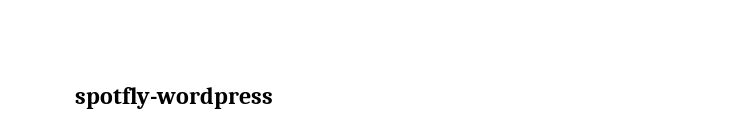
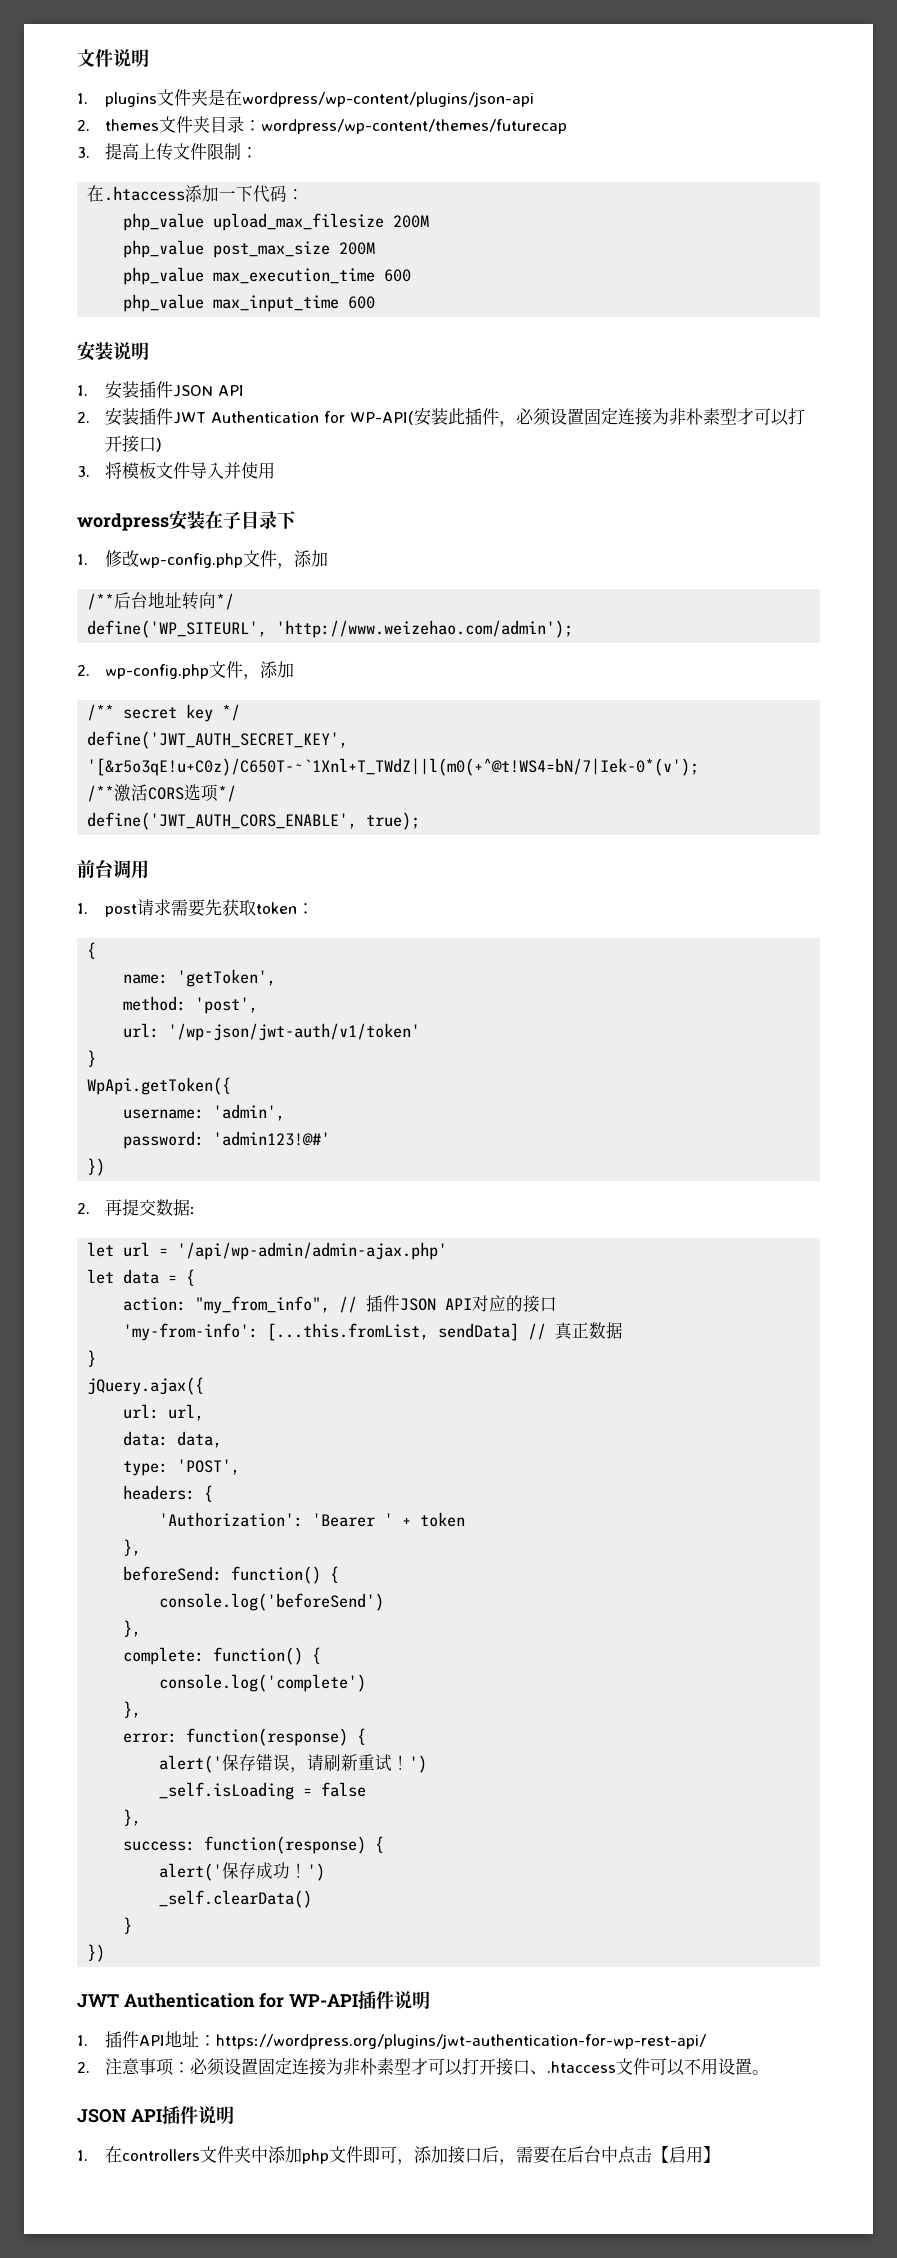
- spotfly-wordpress
+ 文件说明
+ 1. plugins文件夹是在wordpress/wp-content/plugins/json-api
+ 2. themes文件夹目录：wordpress/wp-content/themes/futurecap
+ 3.提高上传文件限制：
+ 在.htaccess添加一下代码：
+ php_value upload_max_filesize 200M
+ php_value post_max_size 200M
+ php_value max_execution_time 600
+ php_value max_input_time 600
+ 安装说明
+ 1.安装插件JSON API
+ 2.安装插件JWT Authentication for WP-API(安装此插件，必须设置固定连接为非朴素型才可以打开接口)
+ 3.将模板文件导入并使用
+ wordpress安装在子目录下
+ 1.修改wp-config.php文件，添加
+ /**后台地址转向*/
+ define('WP_SITEURL', 'http://www.weizehao.com/admin');
+ 2. wp-config.php文件，添加
+ /** secret key */
+ define('JWT_AUTH_SECRET_KEY', '[&r5o3qE!u+C0z)/C650T-~`1Xnl+T_TWdZ||l(m0(+^@t!WS4=bN/7|Iek-0*(v');
+ /**激活CORS选项*/
+ define('JWT_AUTH_CORS_ENABLE', true);
+ 前台调用
+ 1. post请求需要先获取token：
+ {
+ name: 'getToken',
+ method: 'post',
+ url: '/wp-json/jwt-auth/v1/token'
+ }
+ WpApi.getToken({
+ username: 'admin',
+ password: 'admin123!@#'
+ })
+ 2.再提交数据:
+ let url = '/api/wp-admin/admin-ajax.php'
+ let data = {
+ action: "my_from_info", // 插件JSON API对应的接口
+ 'my-from-info': [...this.fromList, sendData] // 真正数据
+ }
+ jQuery.ajax({
+ url: url,
+ data: data,
+ type: 'POST',
+ headers: {
+ 'Authorization': 'Bearer ' + token
+ },
+ beforeSend: function() {
+ console.log('beforeSend')
+ },
+ complete: function() {
+ console.log('complete')
+ },
+ error: function(response) {
+ alert('保存错误，请刷新重试！')
+ _self.isLoading = false
+ },
+ success: function(response) {
+ alert('保存成功！')
+ _self.clearData()
+ }
+ })
+ JWT Authentication for WP-API插件说明
+ 1.插件API地址：https://wordpress.org/plugins/jwt-authentication-for-wp-rest-api/
+ 2.注意事项：必须设置固定连接为非朴素型才可以打开接口、.htaccess文件可以不用设置。
+ JSON API插件说明
+ 1.在controllers文件夹中添加php文件即可，添加接口后，需要在后台中点击【启用】

